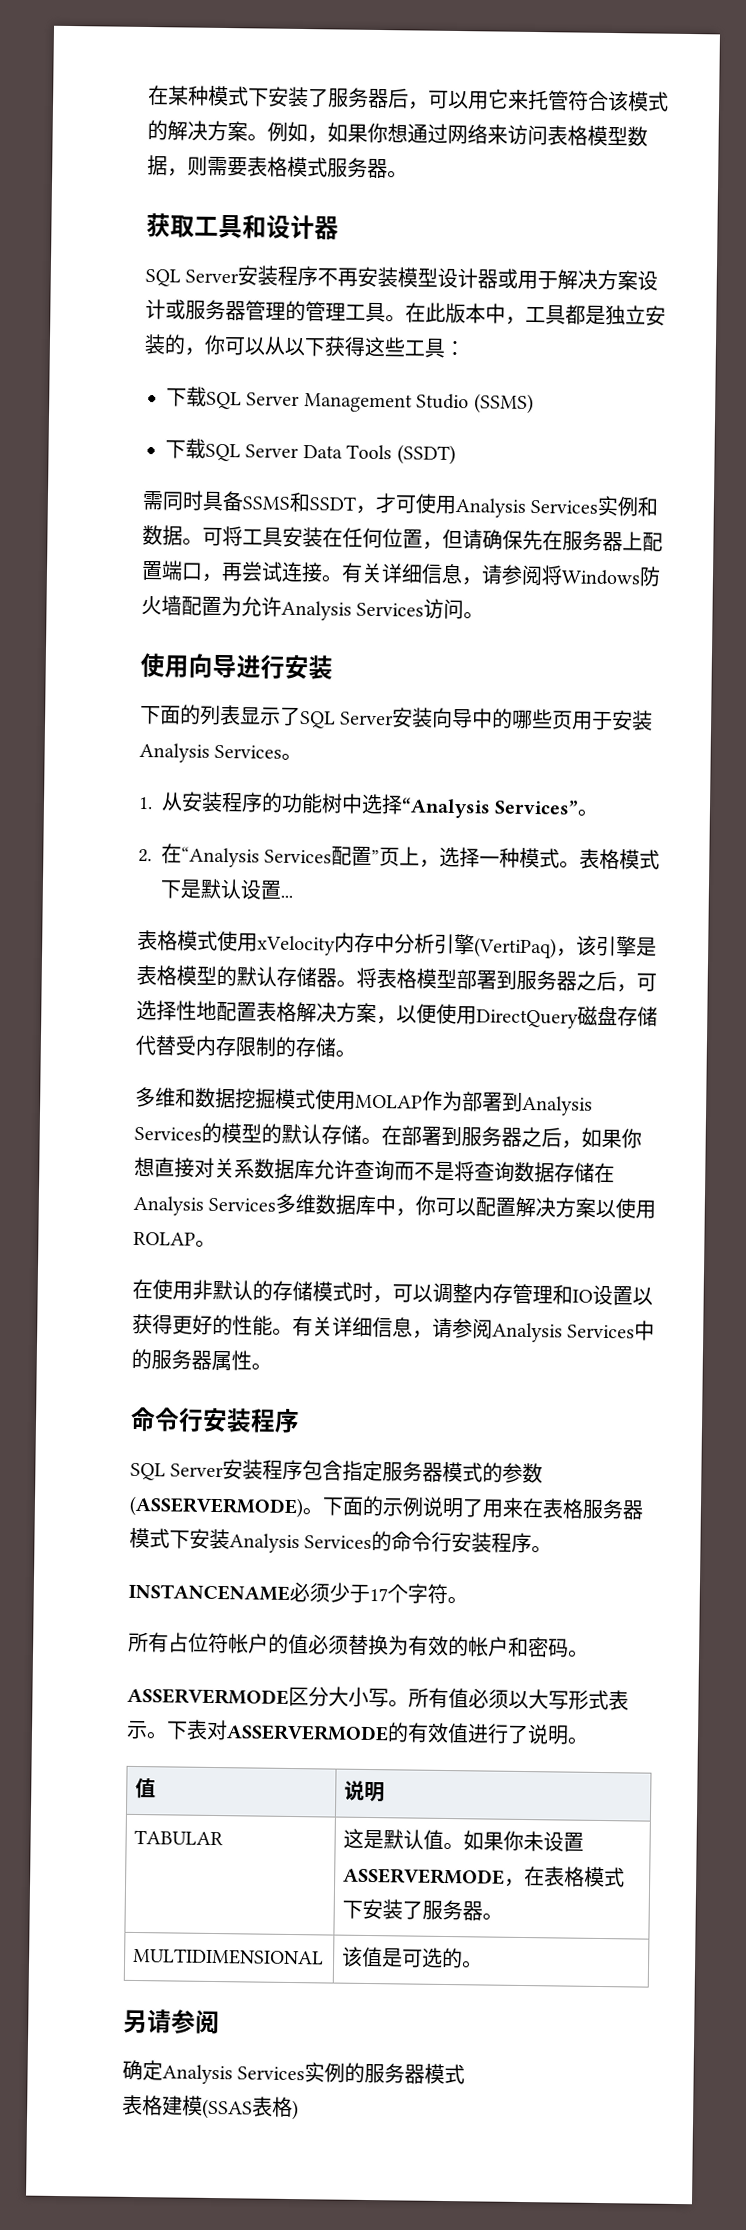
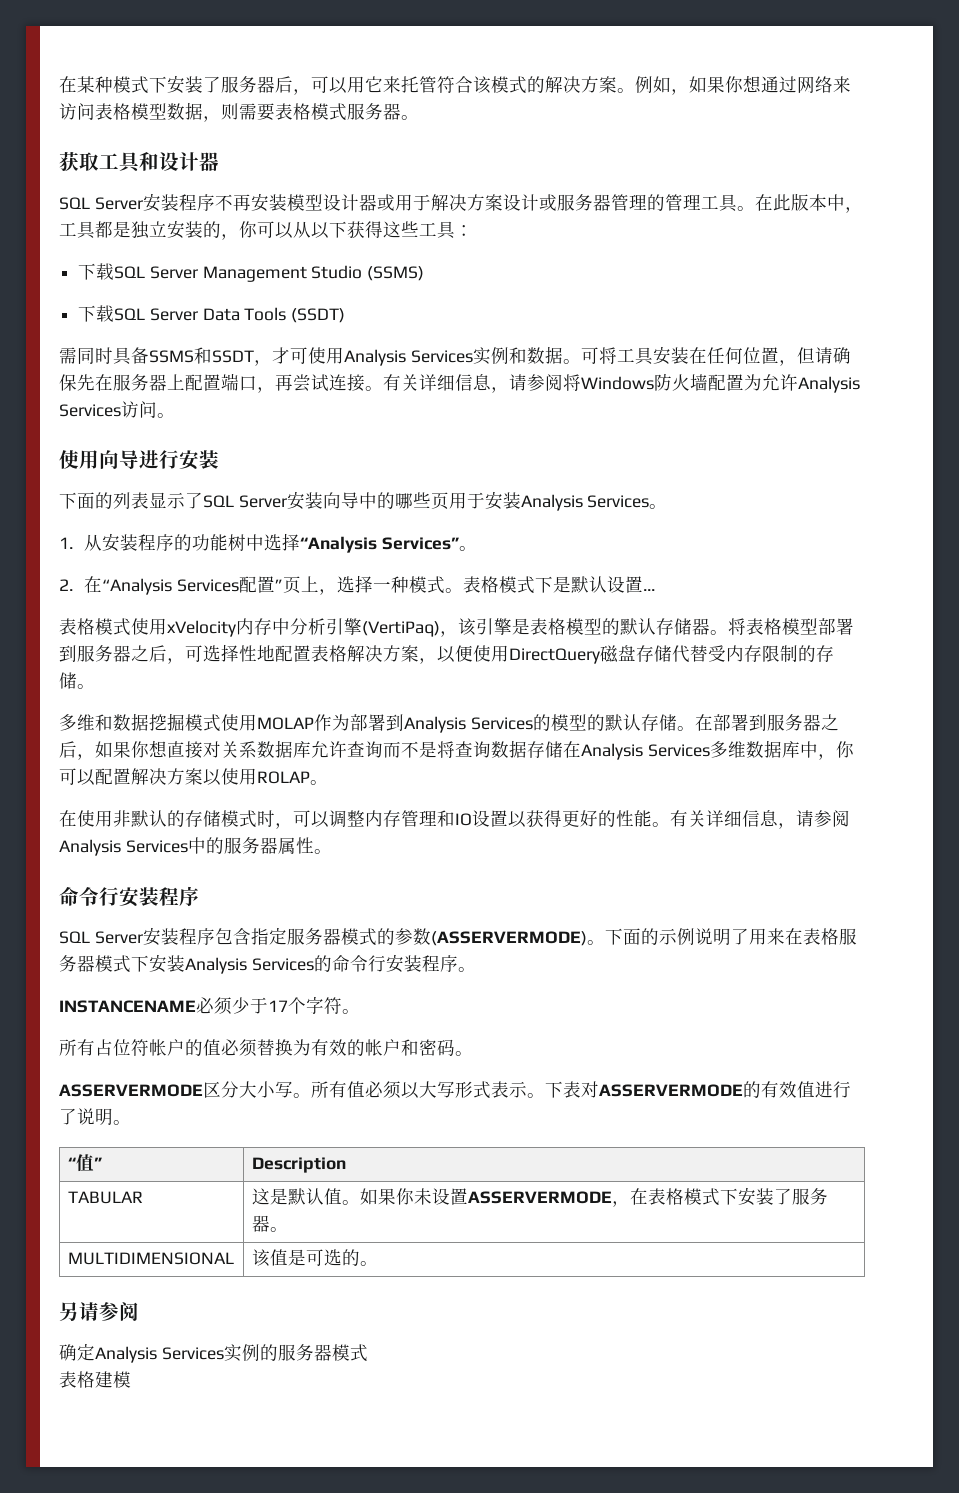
- 值 | 说明
+ “值” | Description
- 表格建模(SSAS表格)
+ 表格建模

